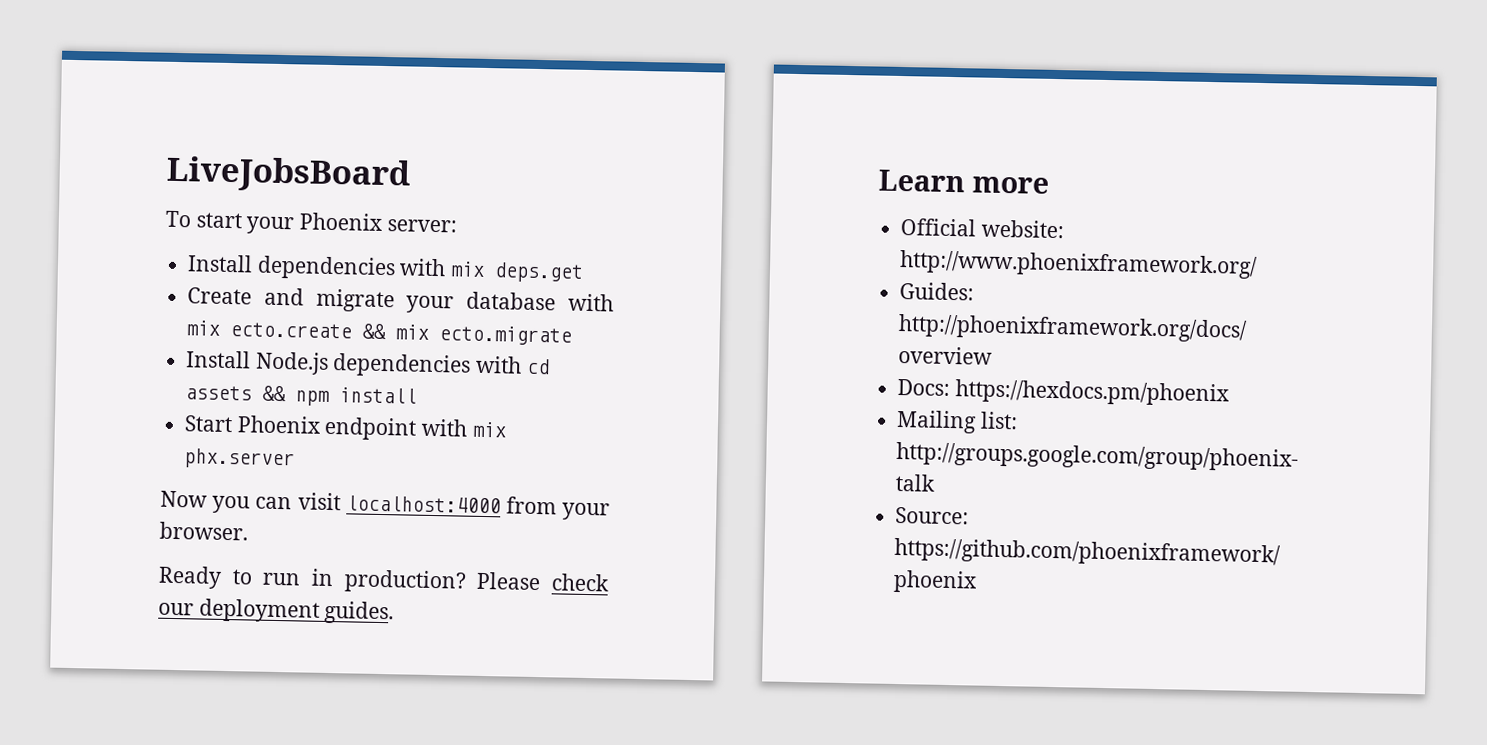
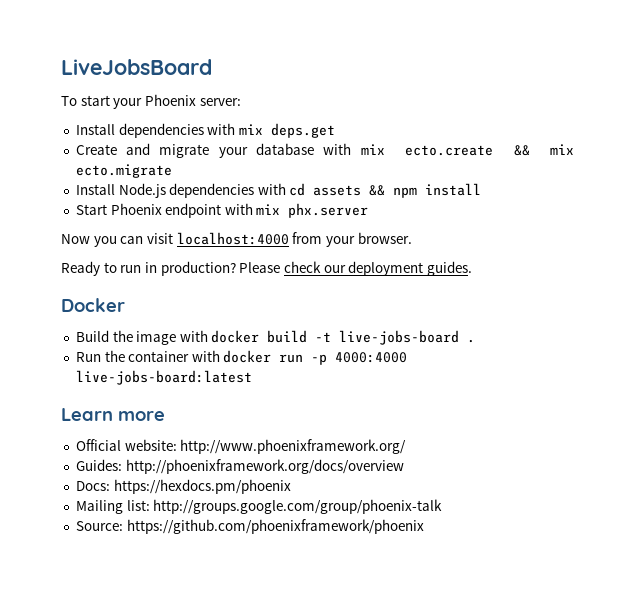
+ Docker
+ Build the image with docker build -t live-jobs-board .
+ Run the container with docker run -p 4000:4000 live-jobs-board:latest

